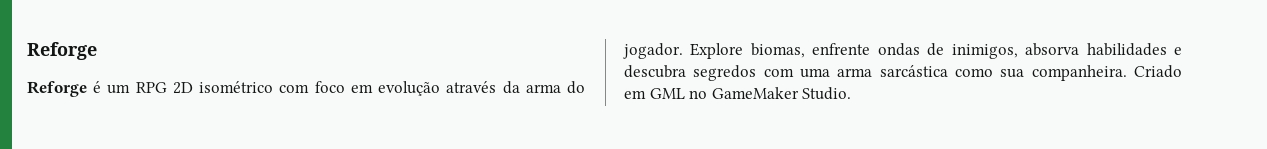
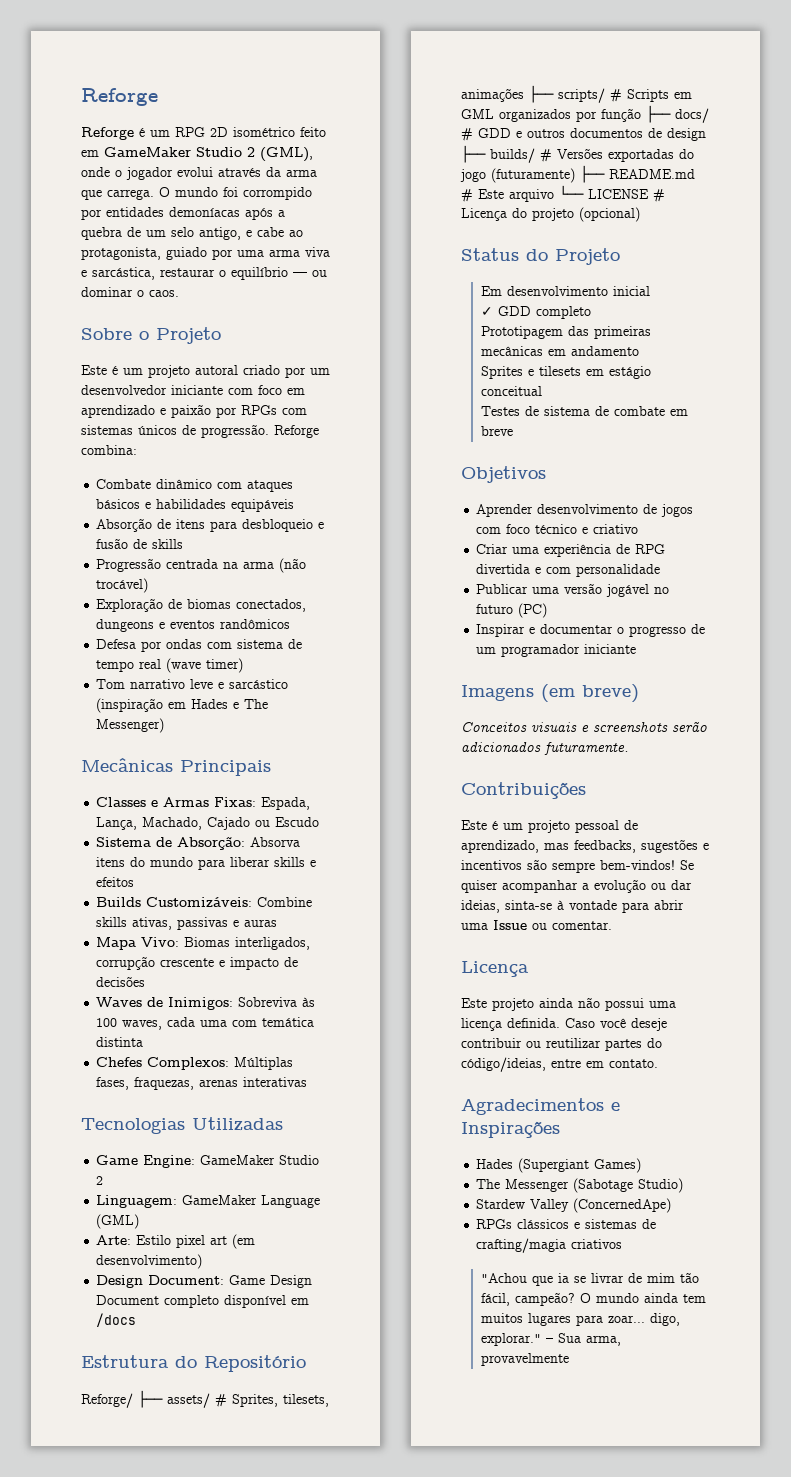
- Reforge é um RPG 2D isométrico com foco em evolução através da arma do jogador. Explore biomas, enfrente ondas de inimigos, absorva habilidades e descubra segredos com uma arma sarcástica como sua companheira. Criado em GML no GameMaker Studio.
+ Reforge é um RPG 2D isométrico feito em GameMaker Studio 2 (GML), onde o jogador evolui através da arma que carrega. O mundo foi corrompido por entidades demoníacas após a quebra de um selo antigo, e cabe ao protagonista, guiado por uma arma viva e sarcástica, restaurar o equilíbrio — ou dominar o caos.
+ Sobre o Projeto
+ Este é um projeto autoral criado por um desenvolvedor iniciante com foco em aprendizado e paixão por RPGs com sistemas únicos de progressão. Reforge combina:
+ Combate dinâmico com ataques básicos e habilidades equipáveis
+ Absorção de itens para desbloqueio e fusão de skills
+ Progressão centrada na arma (não trocável)
+ Exploração de biomas conectados, dungeons e eventos randômicos
+ Defesa por ondas com sistema de tempo real (wave timer)
+ Tom narrativo leve e sarcástico (inspiração em Hades e The Messenger)
+ Mecânicas Principais
+ Classes e Armas Fixas: Espada, Lança, Machado, Cajado ou Escudo
+ Sistema de Absorção: Absorva itens do mundo para liberar skills e efeitos
+ Builds Customizáveis: Combine skills ativas, passivas e auras
+ Mapa Vivo: Biomas interligados, corrupção crescente e impacto de decisões
+ Waves de Inimigos: Sobreviva às 100 waves, cada uma com temática distinta
+ Chefes Complexos: Múltiplas fases, fraquezas, arenas interativas
+ Tecnologias Utilizadas
+ Game Engine: GameMaker Studio 2
+ Linguagem: GameMaker Language (GML)
+ Arte: Estilo pixel art (em desenvolvimento)
+ Design Document: Game Design Document completo disponível em /docs
+ Estrutura do Repositório
+ Reforge/ ├── assets/ # Sprites, tilesets, animações ├── scripts/ # Scripts em GML organizados por função ├── docs/ # GDD e outros documentos de design ├── builds/ # Versões exportadas do jogo (futuramente) ├── README.md # Este arquivo └── LICENSE # Licença do projeto (opcional)
+ Status do Projeto
+ Em desenvolvimento inicial
+ ✓ GDD completo
+ Prototipagem das primeiras mecânicas em andamento
+ Sprites e tilesets em estágio conceitual
+ Testes de sistema de combate em breve
+ Objetivos
+ Aprender desenvolvimento de jogos com foco técnico e criativo
+ Criar uma experiência de RPG divertida e com personalidade
+ Publicar uma versão jogável no futuro (PC)
+ Inspirar e documentar o progresso de um programador iniciante
+ Imagens (em breve)
+ Conceitos visuais e screenshots serão adicionados futuramente.
+ Contribuições
+ Este é um projeto pessoal de aprendizado, mas feedbacks, sugestões e incentivos são sempre bem-vindos! Se quiser acompanhar a evolução ou dar ideias, sinta-se à vontade para abrir uma Issue ou comentar.
+ Licença
+ Este projeto ainda não possui uma licença definida. Caso você deseje contribuir ou reutilizar partes do código/ideias, entre em contato.
+ Agradecimentos e Inspirações
+ Hades (Supergiant Games)
+ The Messenger (Sabotage Studio)
+ Stardew Valley (ConcernedApe)
+ RPGs clássicos e sistemas de crafting/magia criativos
+ "Achou que ia se livrar de mim tão fácil, campeão? O mundo ainda tem muitos lugares para zoar... digo, explorar." – Sua arma, provavelmente

